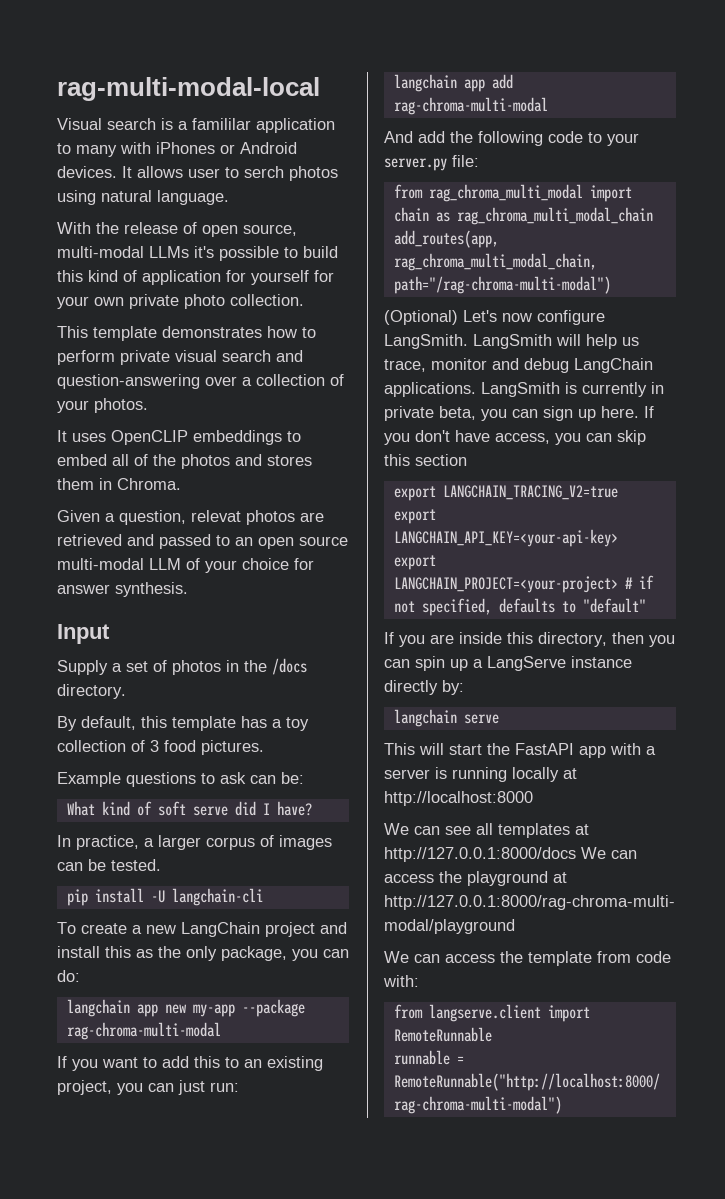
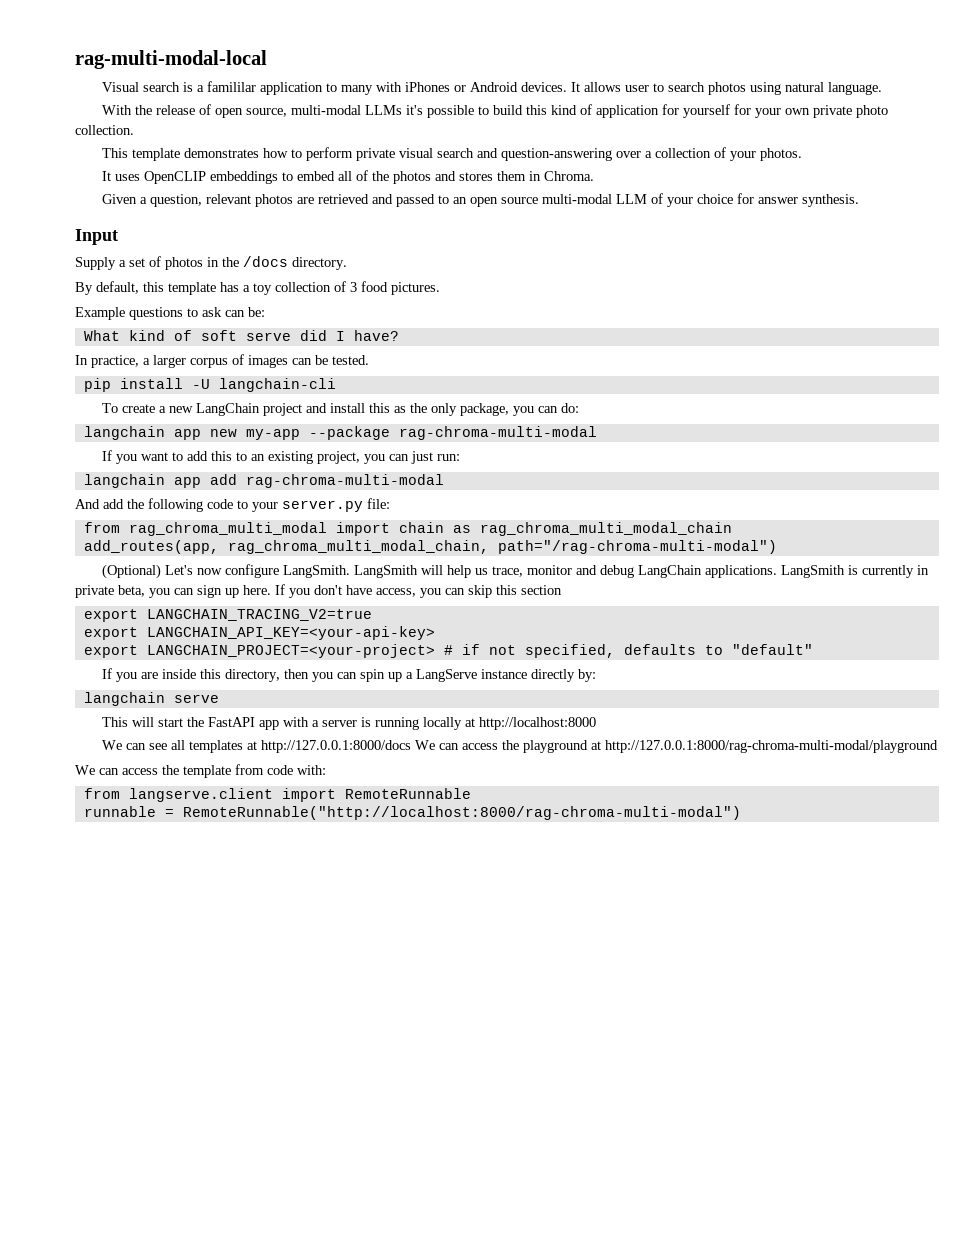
- It allows user to serch photos using natural language.
+ It allows user to search photos using natural language.
- Given a question, relevat photos are retrieved and passed to an open source multi-modal LLM of your choice for answer synthesis.
+ Given a question, relevant photos are retrieved and passed to an open source multi-modal LLM of your choice for answer synthesis.

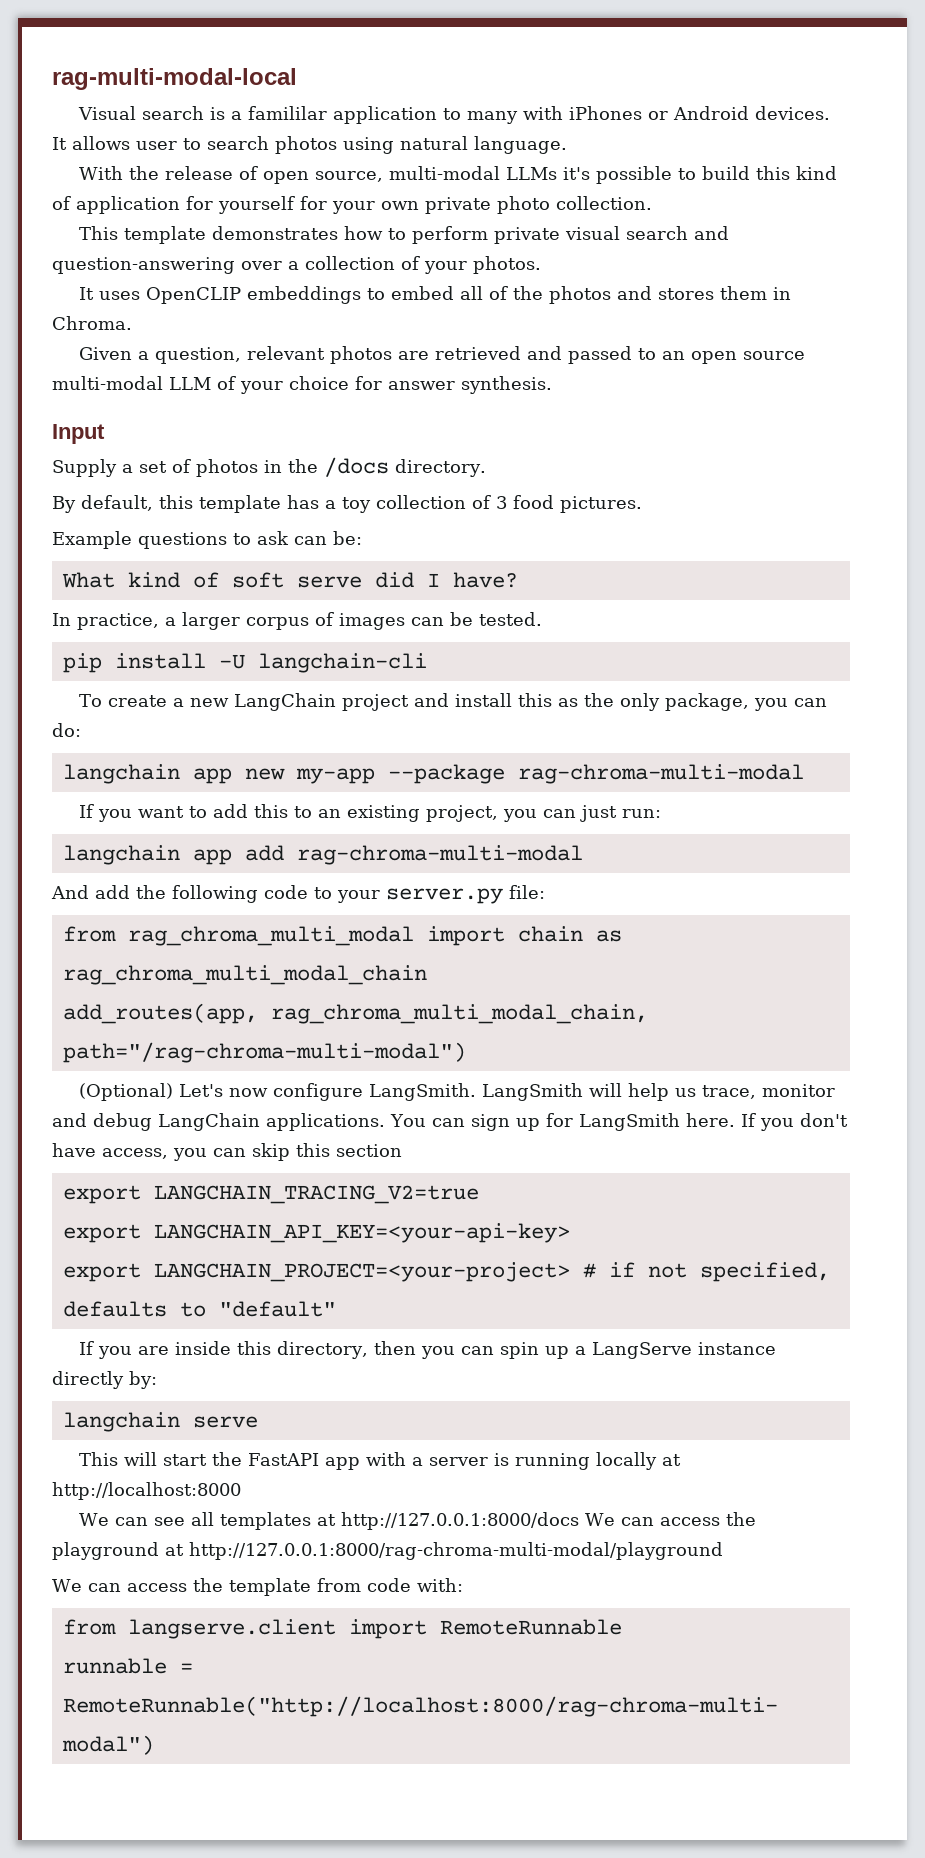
- LangSmith is currently in private beta, you can sign up here.
+ You can sign up for LangSmith here.

